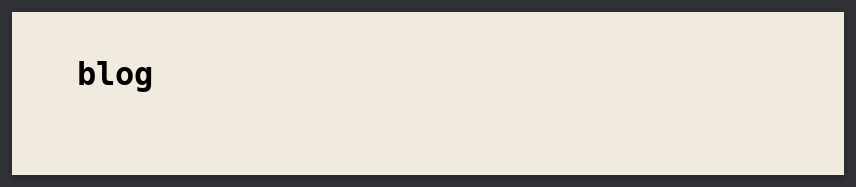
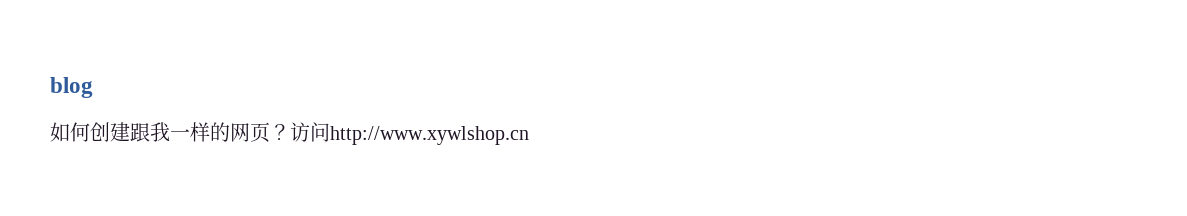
+ 如何创建跟我一样的网页？访问http://www.xywlshop.cn

